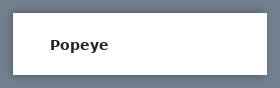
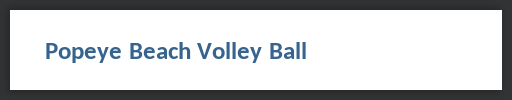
- Popeye
+ Popeye Beach Volley Ball

